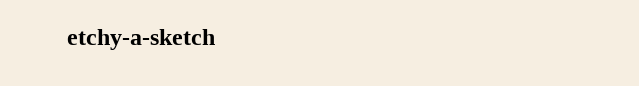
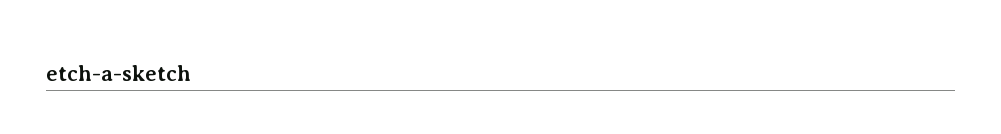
- etchy-a-sketch
+ etch-a-sketch

